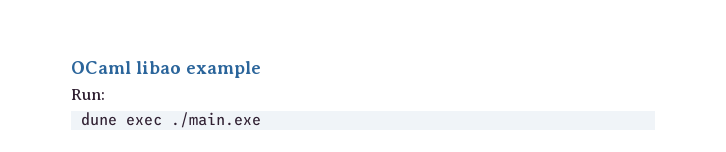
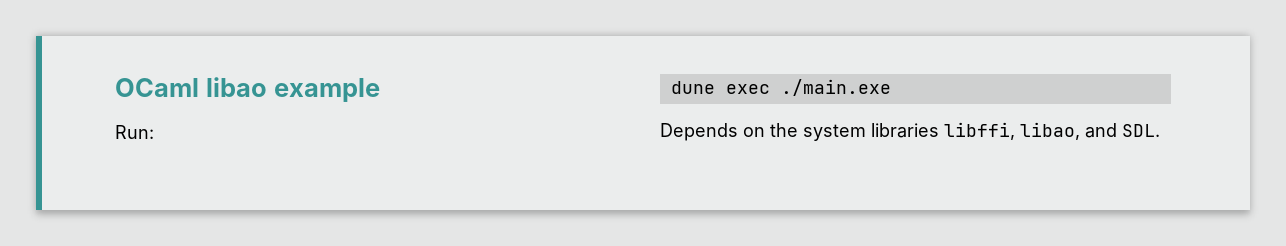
+ Depends on the system libraries libffi, libao, and SDL.

